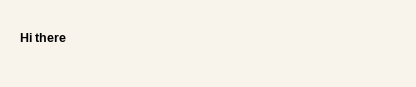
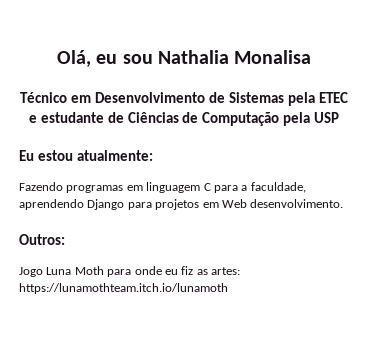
- Hi there
+ Olá, eu sou Nathalia Monalisa
+ Técnico em Desenvolvimento de Sistemas pela ETEC e estudante de Ciências de Computação pela USP
+ Eu estou atualmente:
+ Fazendo programas em linguagem C para a faculdade, aprendendo Django para projetos em Web desenvolvimento.
+ Outros:
+ Jogo Luna Moth para onde eu fiz as artes: https://lunamothteam.itch.io/lunamoth

